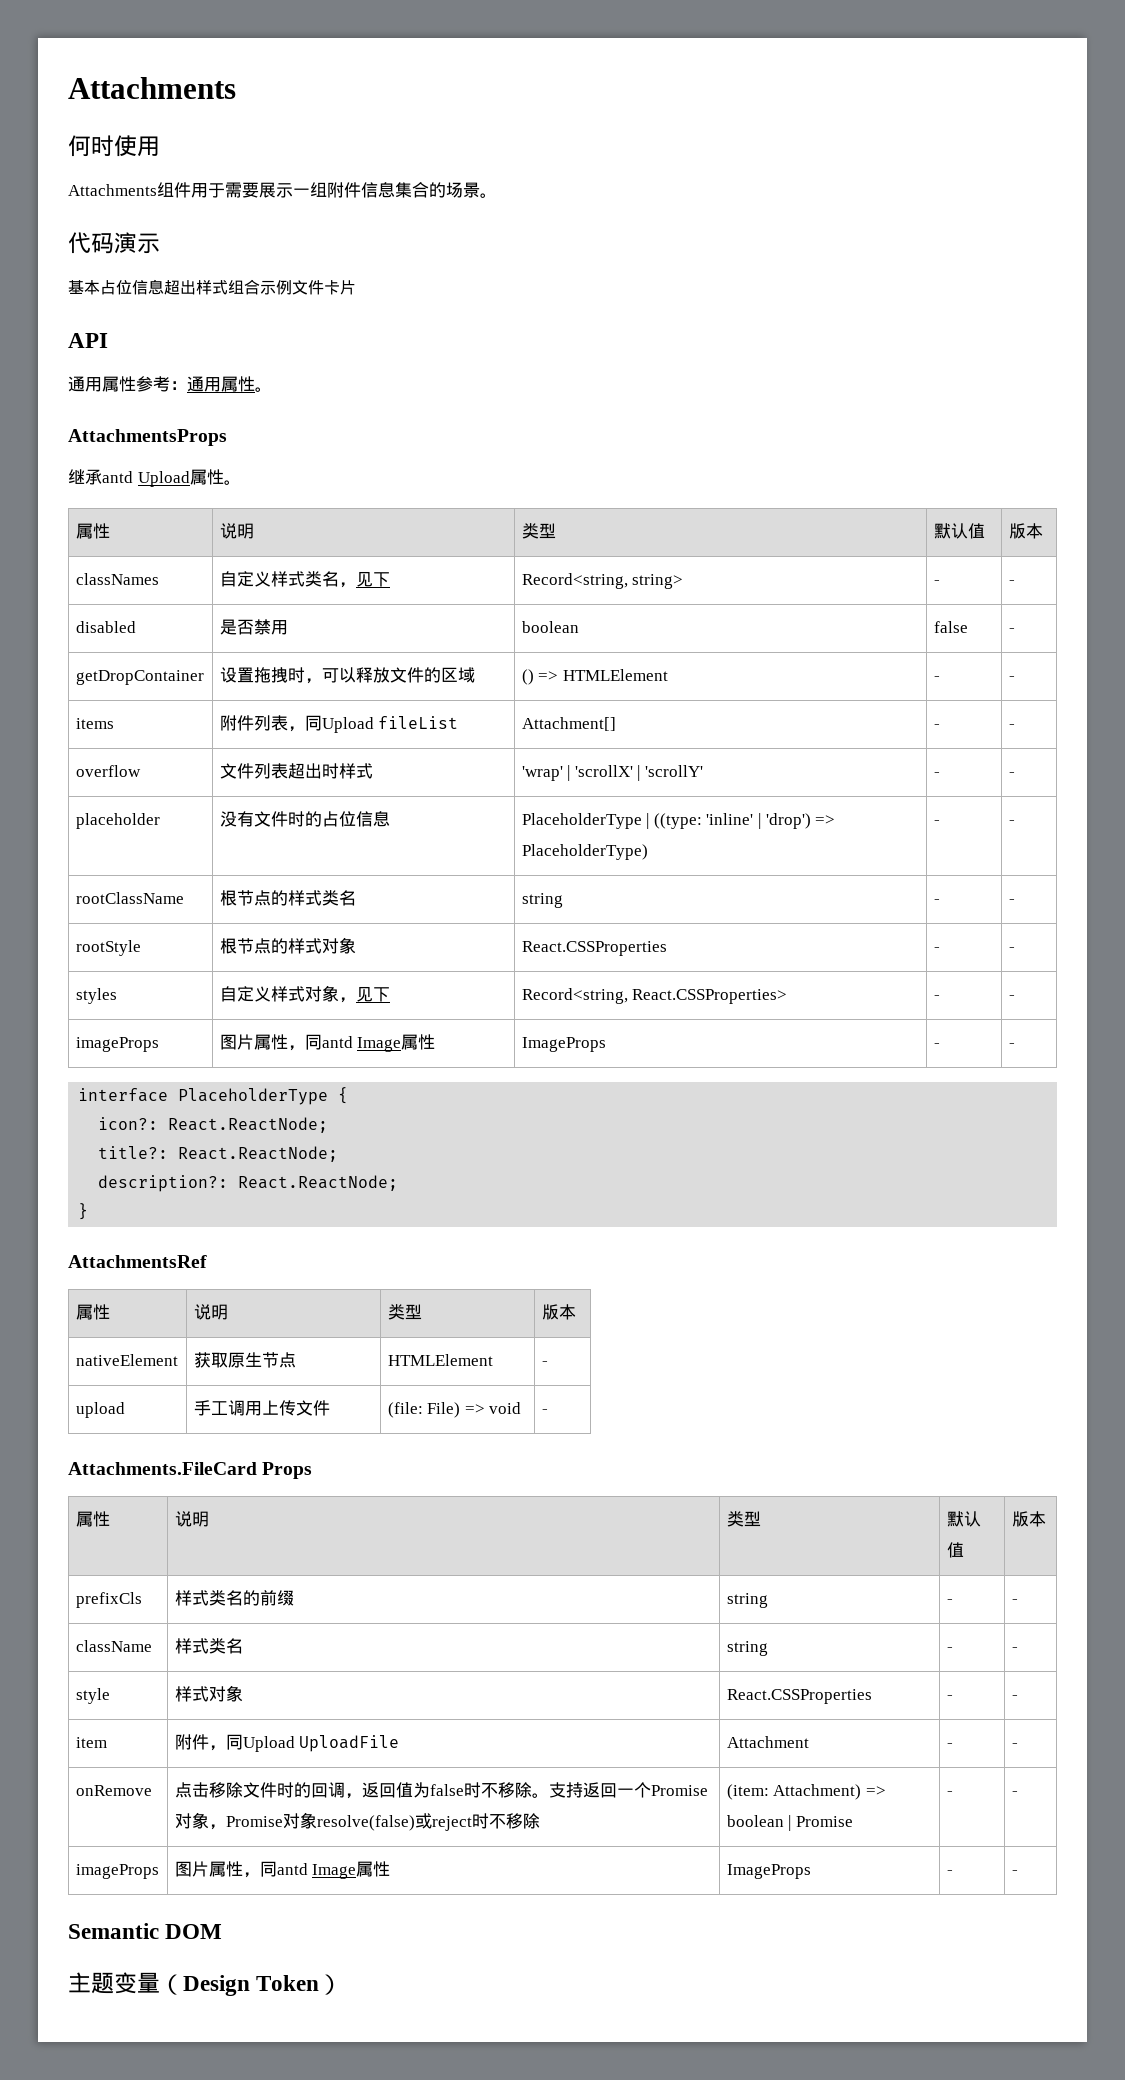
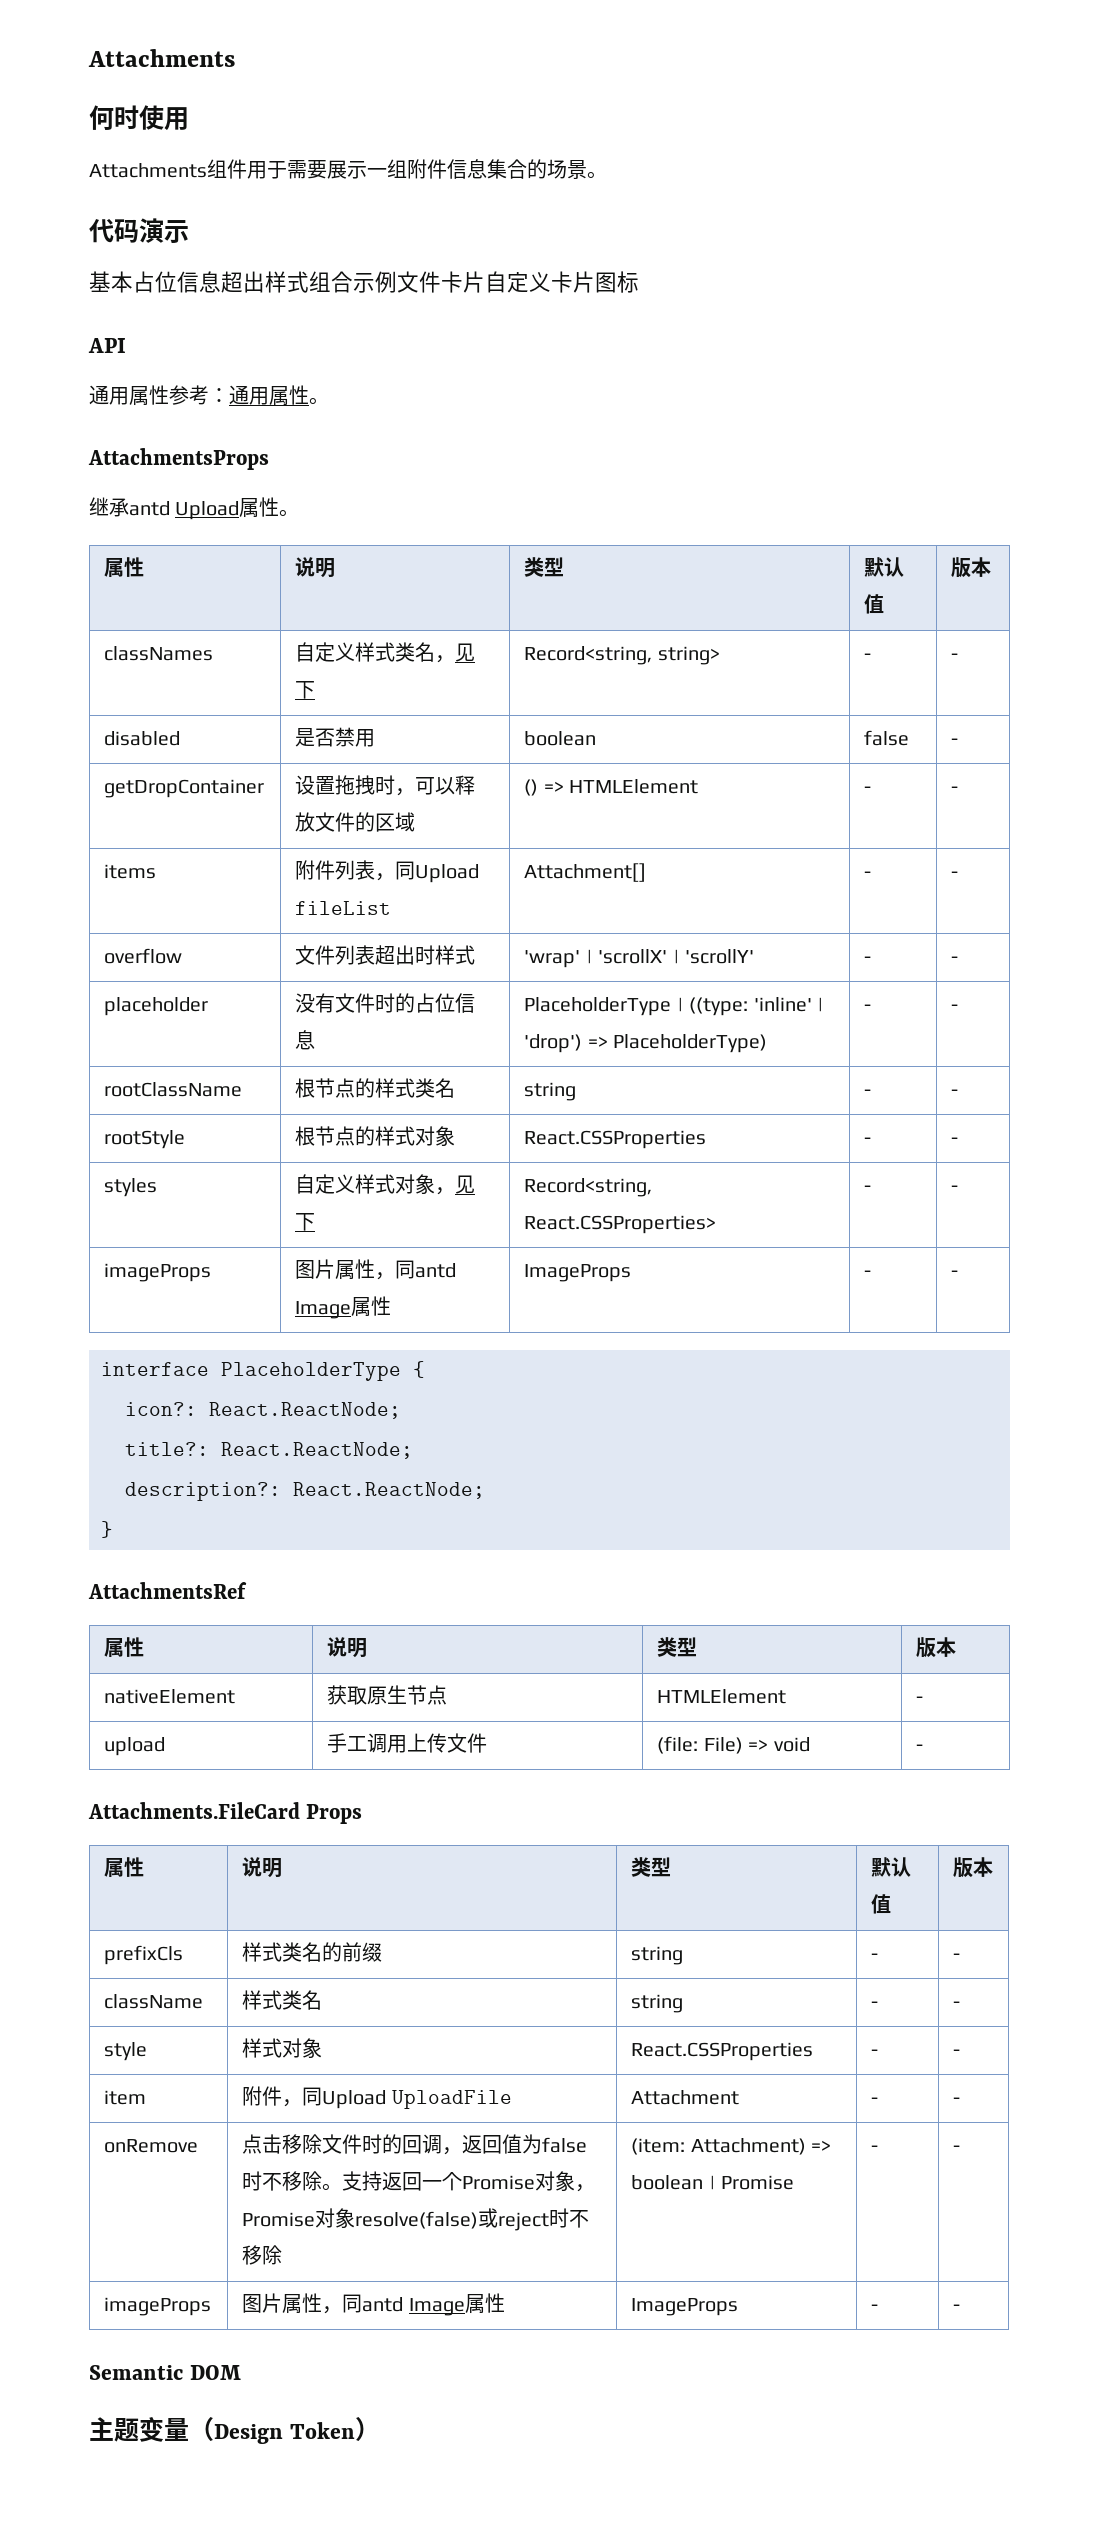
- 基本占位信息超出样式组合示例文件卡片
+ 基本占位信息超出样式组合示例文件卡片自定义卡片图标

